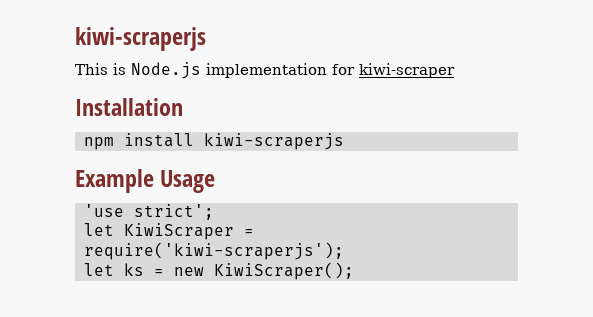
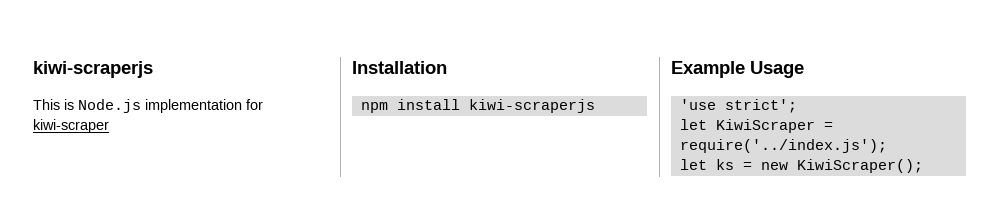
- let KiwiScraper = require('kiwi-scraperjs');
+ let KiwiScraper = require('../index.js');

